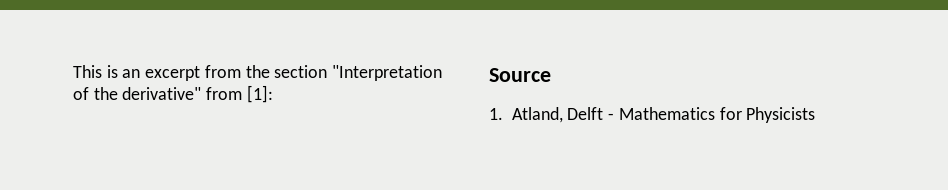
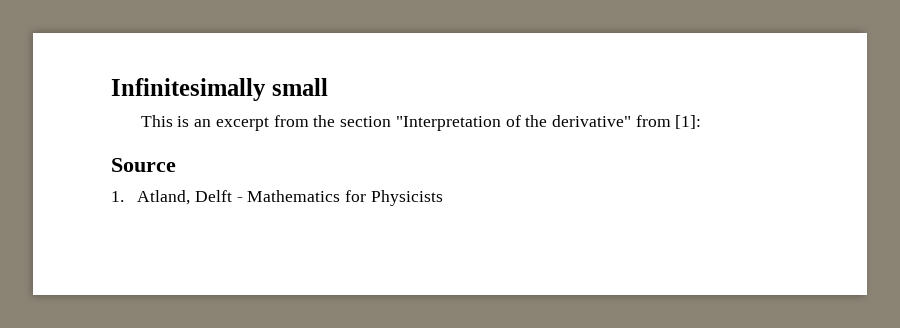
+ Infinitesimally small

